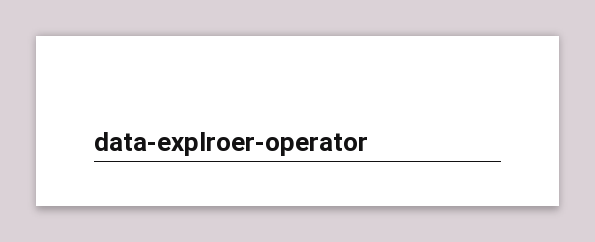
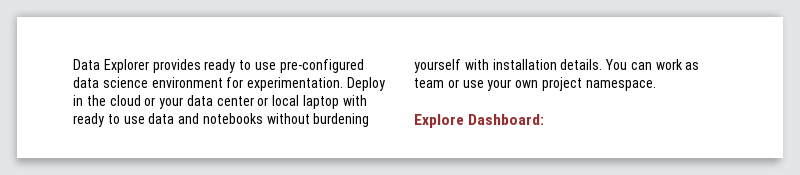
- data-explroer-operator
+ Data Explorer provides ready to use pre-configured data science environment for experimentation. Deploy in the cloud or your data center or local laptop with ready to use data and notebooks without burdening yourself with installation details. You can work as team or use your own project namespace.
+ Explore Dashboard:

